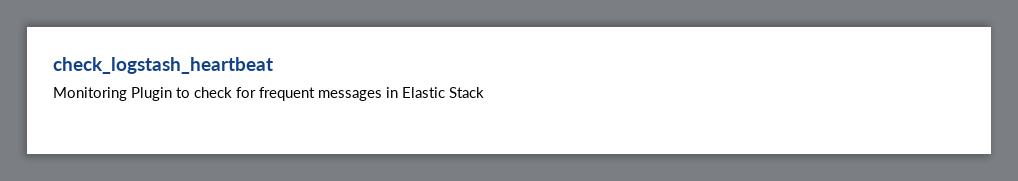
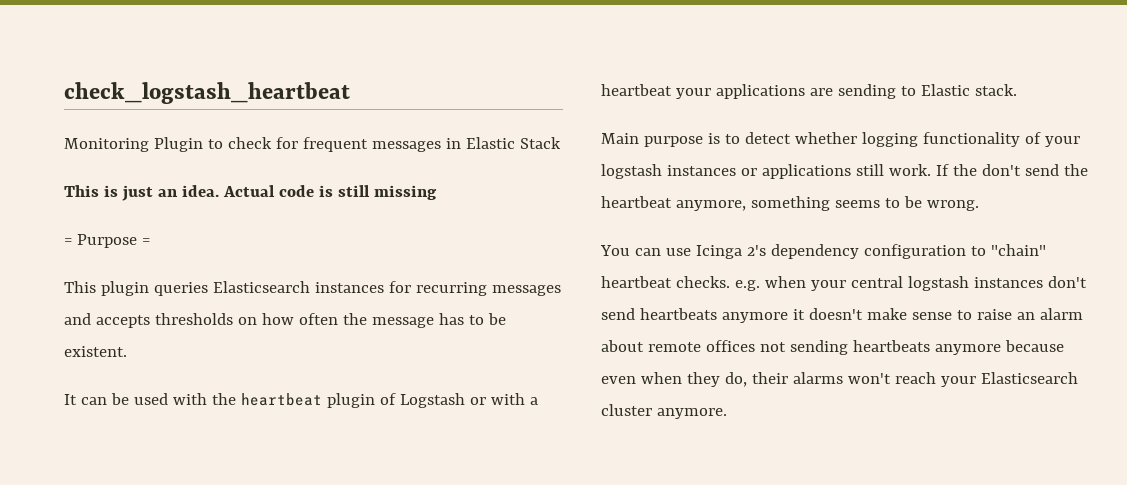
+ This is just an idea. Actual code is still missing
+ = Purpose =
+ This plugin queries Elasticsearch instances for recurring messages and accepts thresholds on how often the message has to be existent.
+ It can be used with the heartbeat plugin of Logstash or with a heartbeat your applications are sending to Elastic stack.
+ Main purpose is to detect whether logging functionality of your logstash instances or applications still work. If the don't send the heartbeat anymore, something seems to be wrong.
+ You can use Icinga 2's dependency configuration to "chain" heartbeat checks. e.g. when your central logstash instances don't send heartbeats anymore it doesn't make sense to raise an alarm about remote offices not sending heartbeats anymore because even when they do, their alarms won't reach your Elasticsearch cluster anymore.

